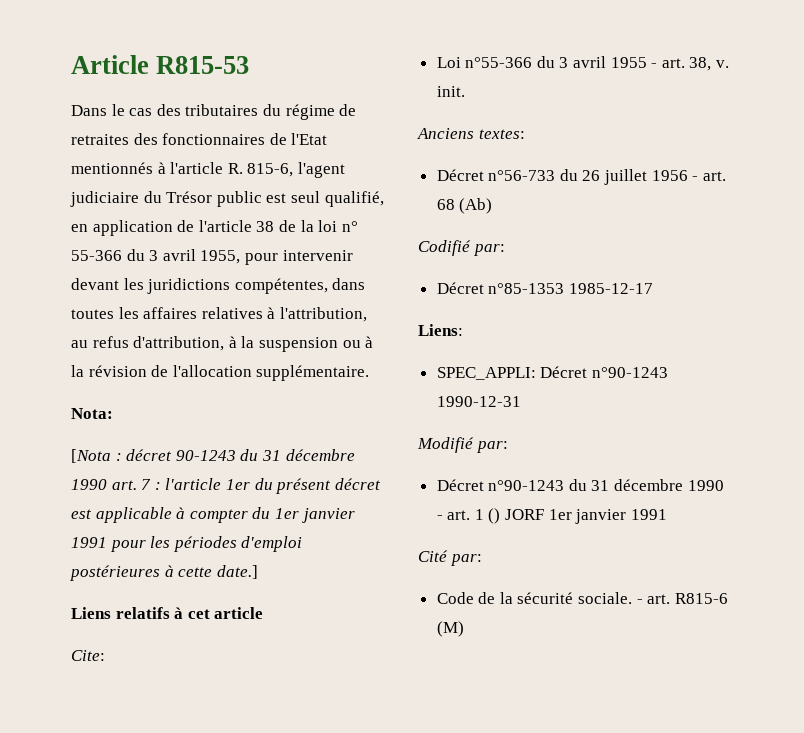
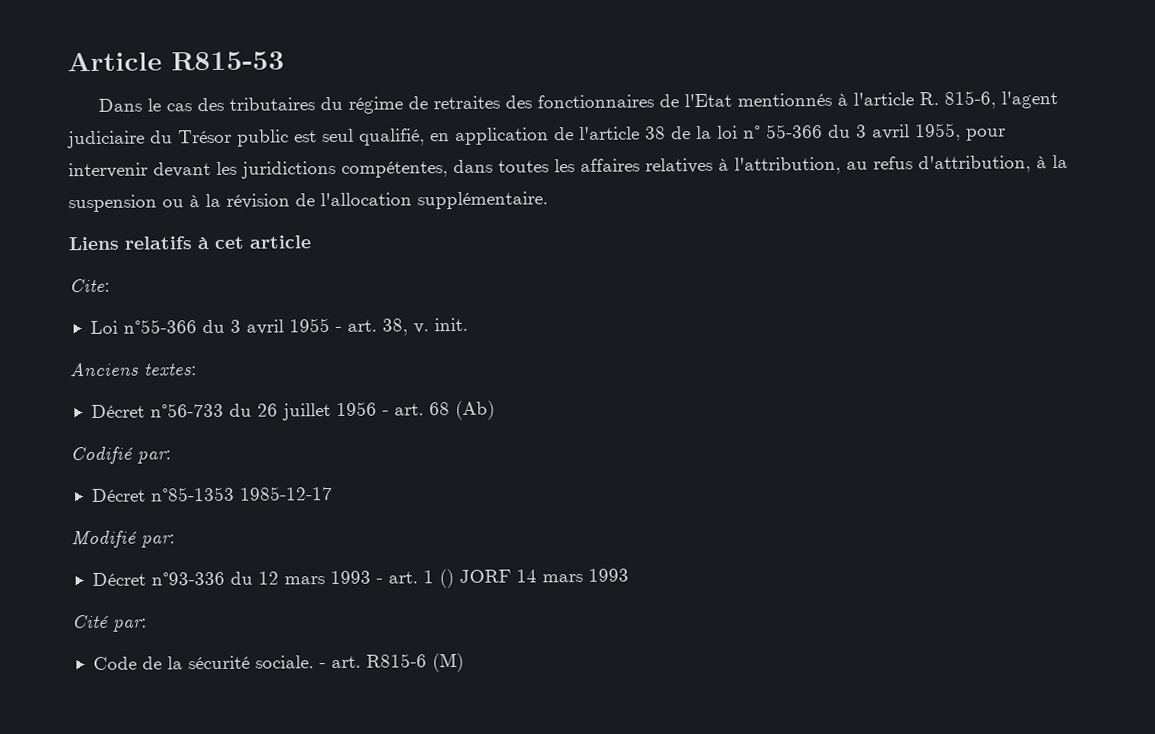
- Nota:
- [Nota : décret 90-1243 du 31 décembre 1990 art. 7 : l'article 1er du présent décret est applicable à compter du 1er janvier 1991 pour les périodes d'emploi postérieures à cette date.]
- Liens:
- SPEC_APPLI: Décret n°90-1243 1990-12-31
  Modifié par:
- Décret n°90-1243 du 31 décembre 1990 - art. 1 () JORF 1er janvier 1991
+ Décret n°93-336 du 12 mars 1993 - art. 1 () JORF 14 mars 1993

